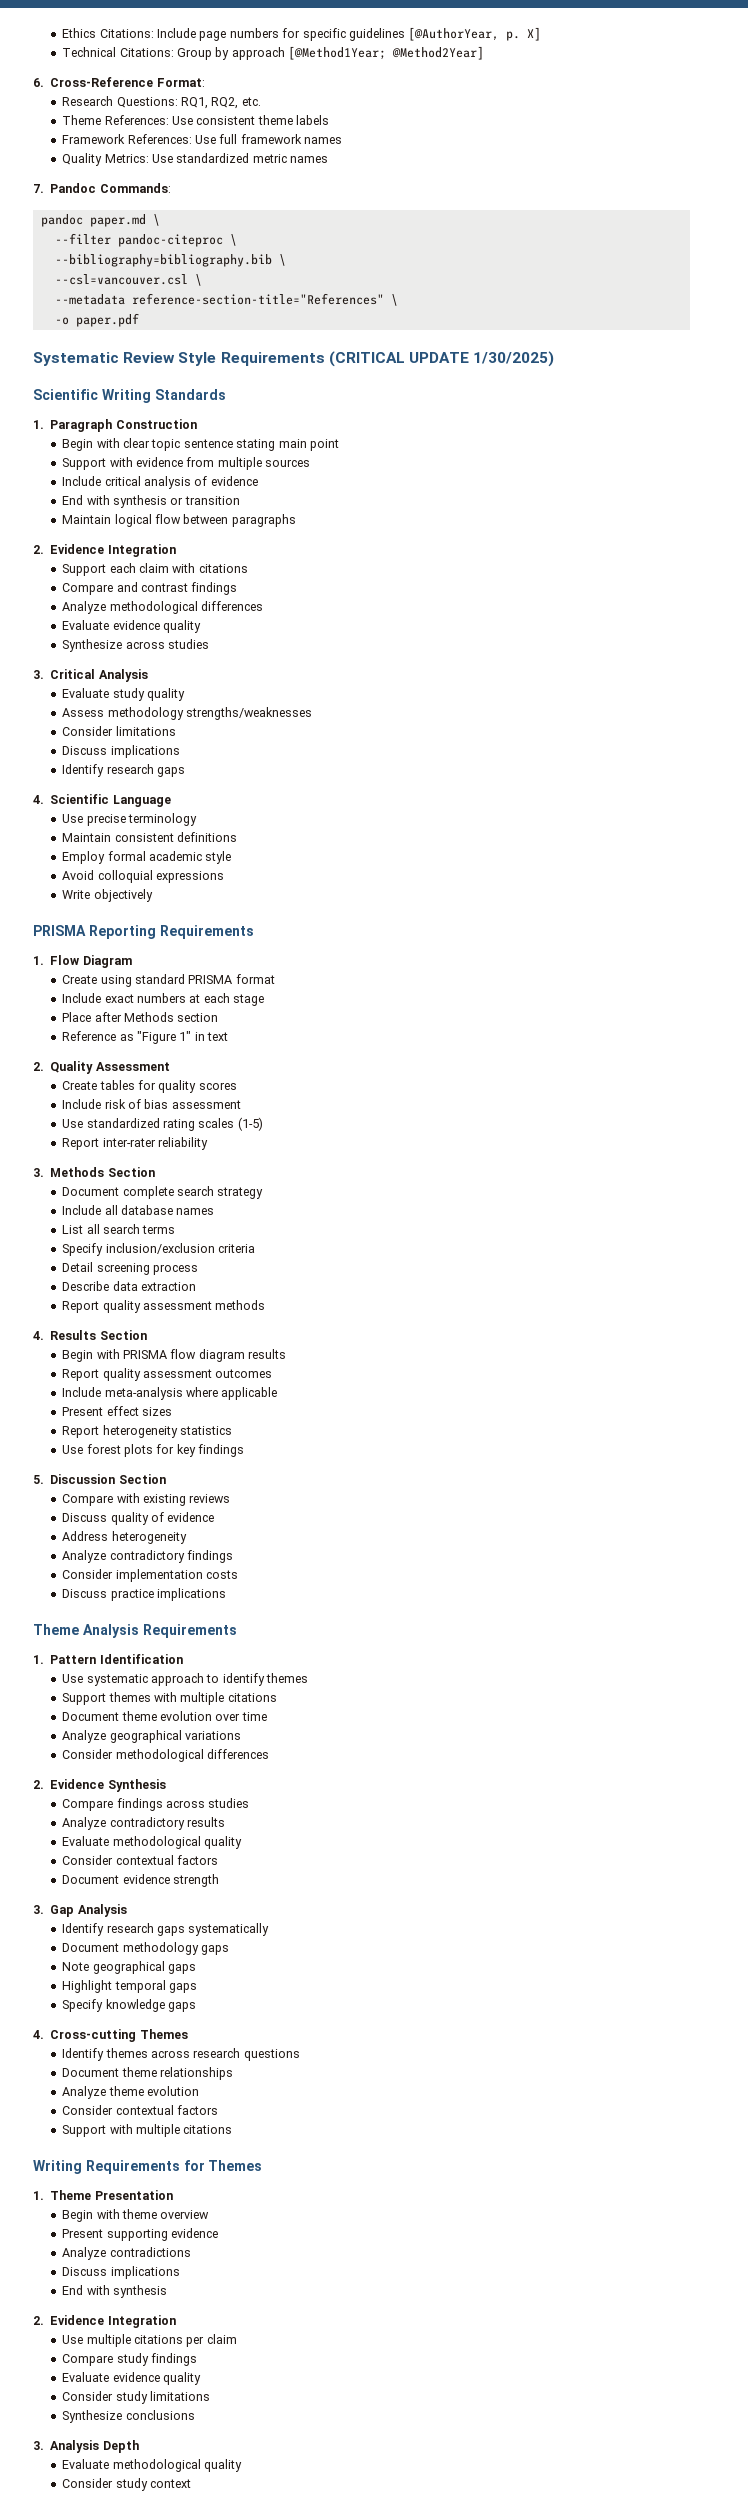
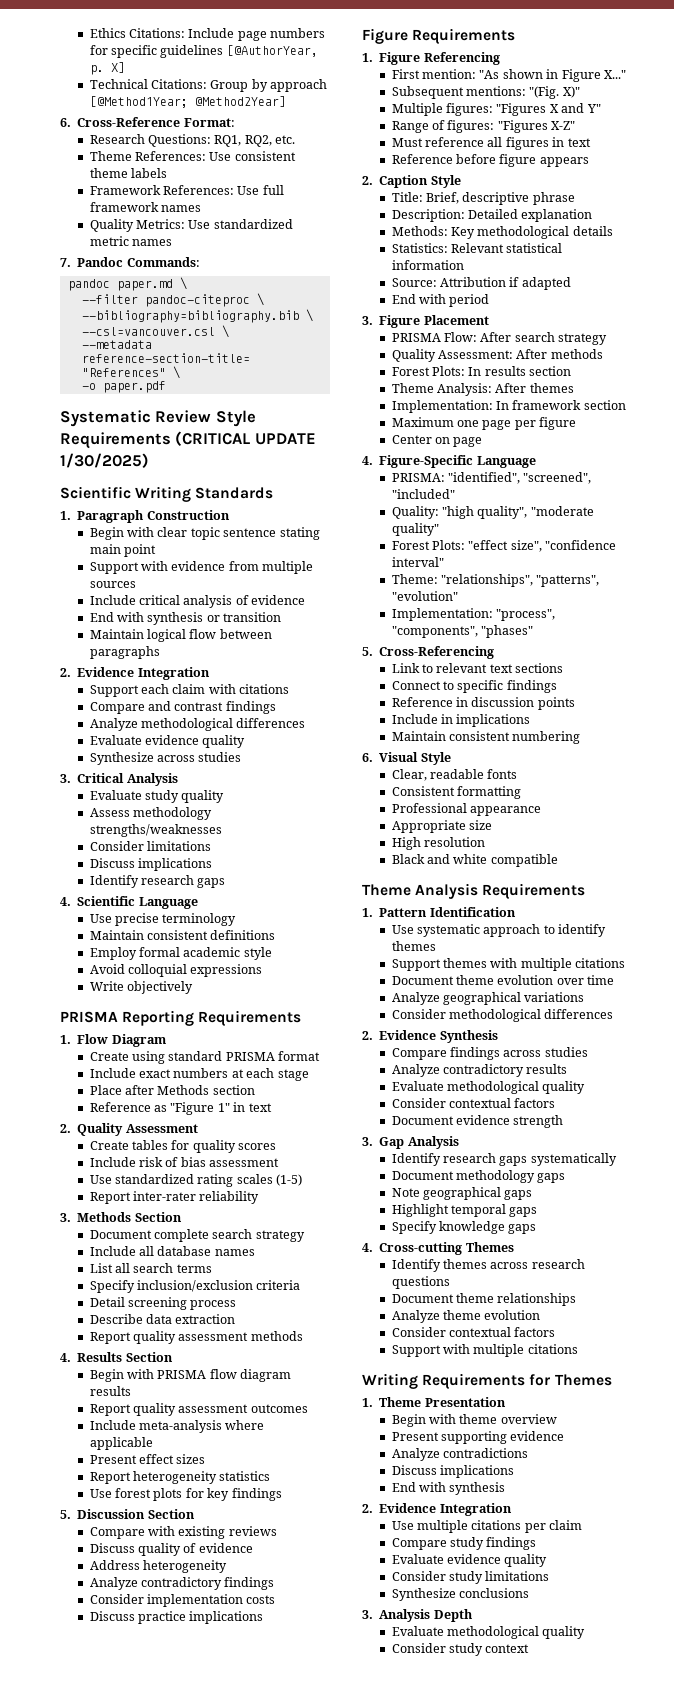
+ Figure Requirements
+ 1. Figure Referencing
+ First mention: "As shown in Figure X..."
+ Subsequent mentions: "(Fig. X)"
+ Multiple figures: "Figures X and Y"
+ Range of figures: "Figures X-Z"
+ Must reference all figures in text
+ Reference before figure appears
+ 2. Caption Style
+ Title: Brief, descriptive phrase
+ Description: Detailed explanation
+ Methods: Key methodological details
+ Statistics: Relevant statistical information
+ Source: Attribution if adapted
+ End with period
+ 3. Figure Placement
+ PRISMA Flow: After search strategy
+ Quality Assessment: After methods
+ Forest Plots: In results section
+ Theme Analysis: After themes
+ Implementation: In framework section
+ Maximum one page per figure
+ Center on page
+ 4. Figure-Specific Language
+ PRISMA: "identified", "screened", "included"
+ Quality: "high quality", "moderate quality"
+ Forest Plots: "effect size", "confidence interval"
+ Theme: "relationships", "patterns", "evolution"
+ Implementation: "process", "components", "phases"
+ 5. Cross-Referencing
+ Link to relevant text sections
+ Connect to specific findings
+ Reference in discussion points
+ Include in implications
+ Maintain consistent numbering
+ 6. Visual Style
+ Clear, readable fonts
+ Consistent formatting
+ Professional appearance
+ Appropriate size
+ High resolution
+ Black and white compatible

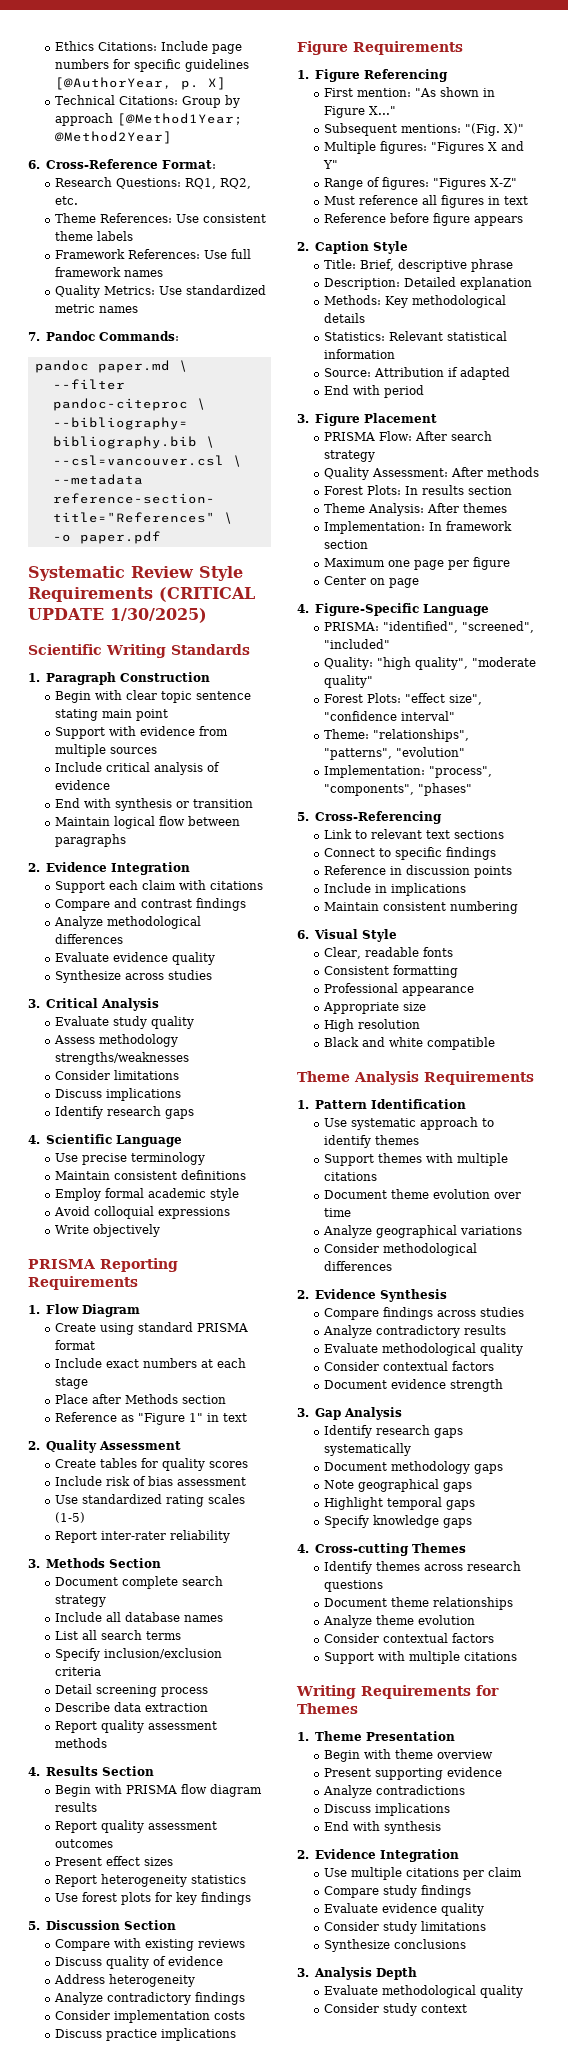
- Include meta-analysis where applicable

